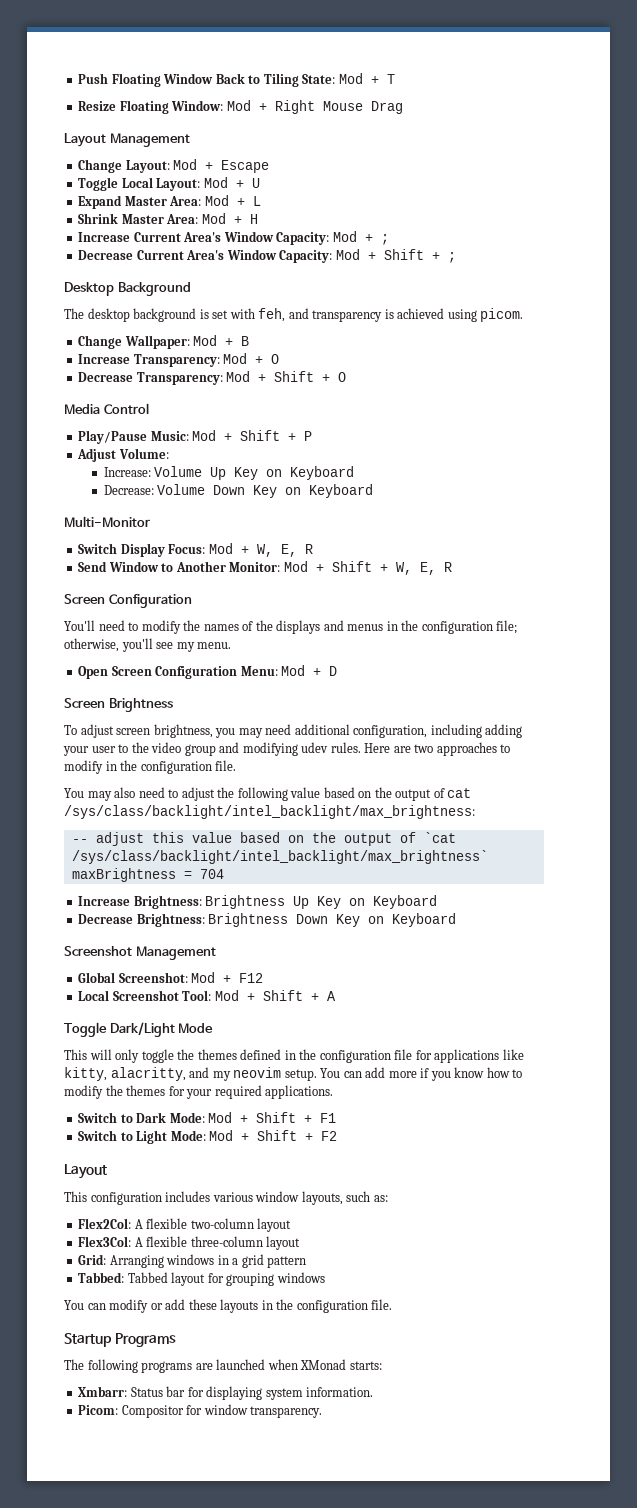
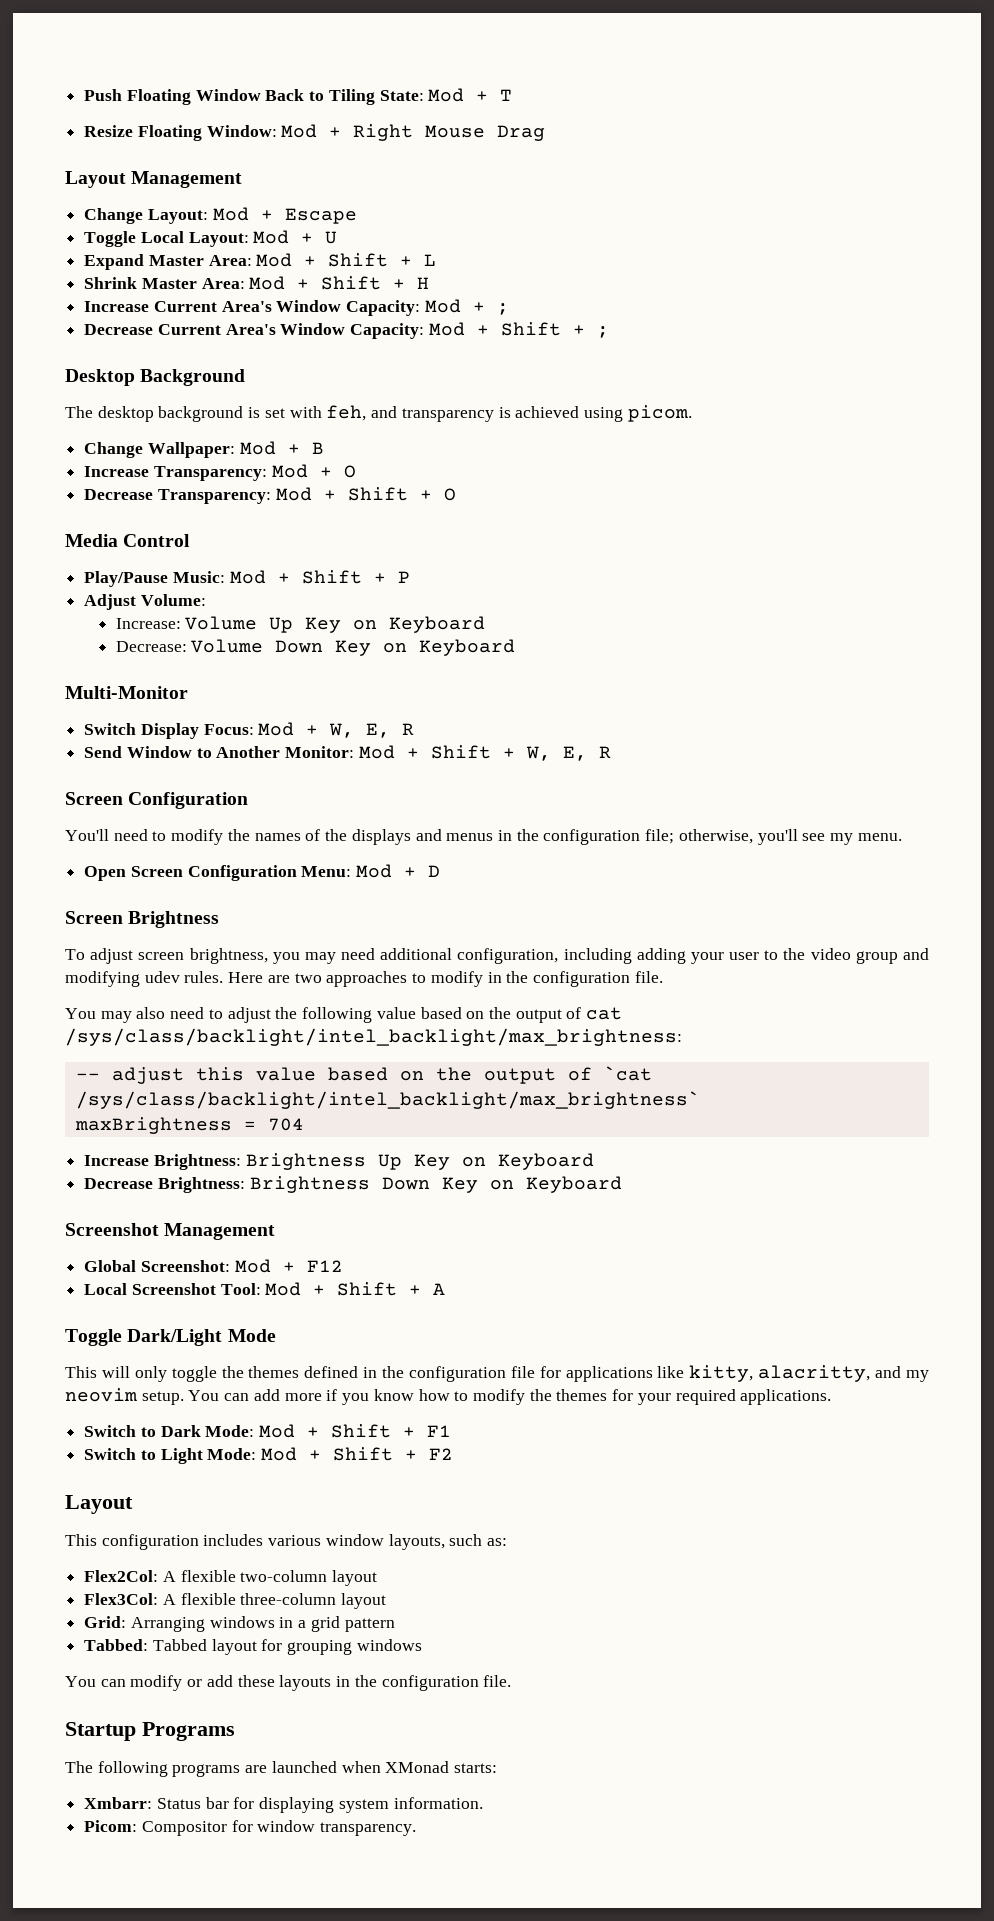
- Expand Master Area: Mod + L
+ Expand Master Area: Mod + Shift + L
- Shrink Master Area: Mod + H
+ Shrink Master Area: Mod + Shift + H

